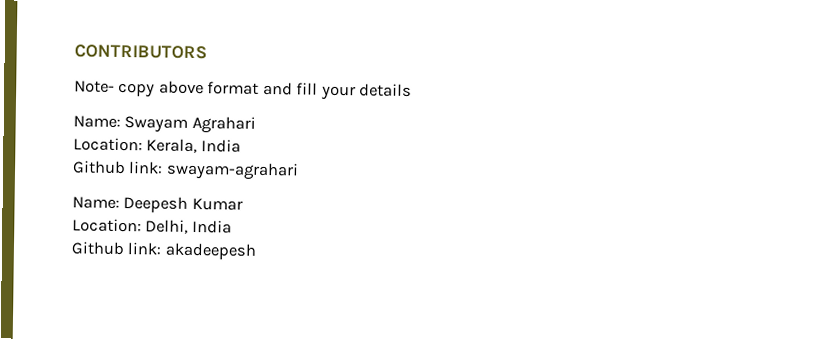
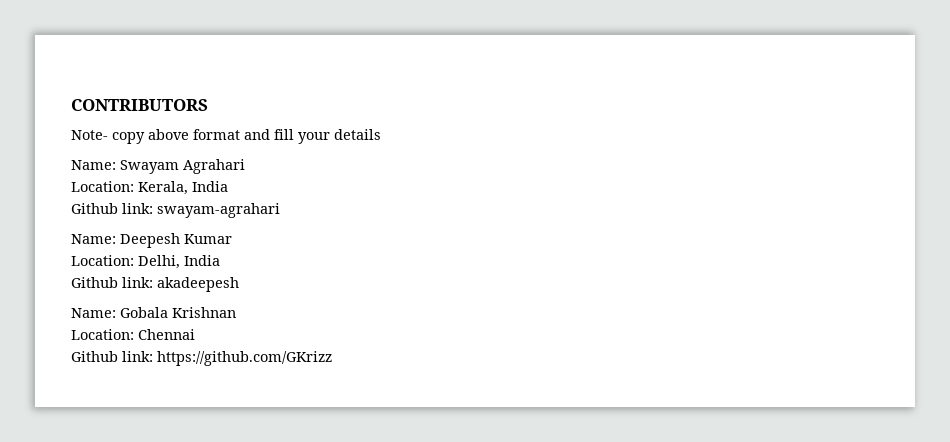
+ Name: Gobala Krishnan
+ Location: Chennai
+ Github link: https://github.com/GKrizz

